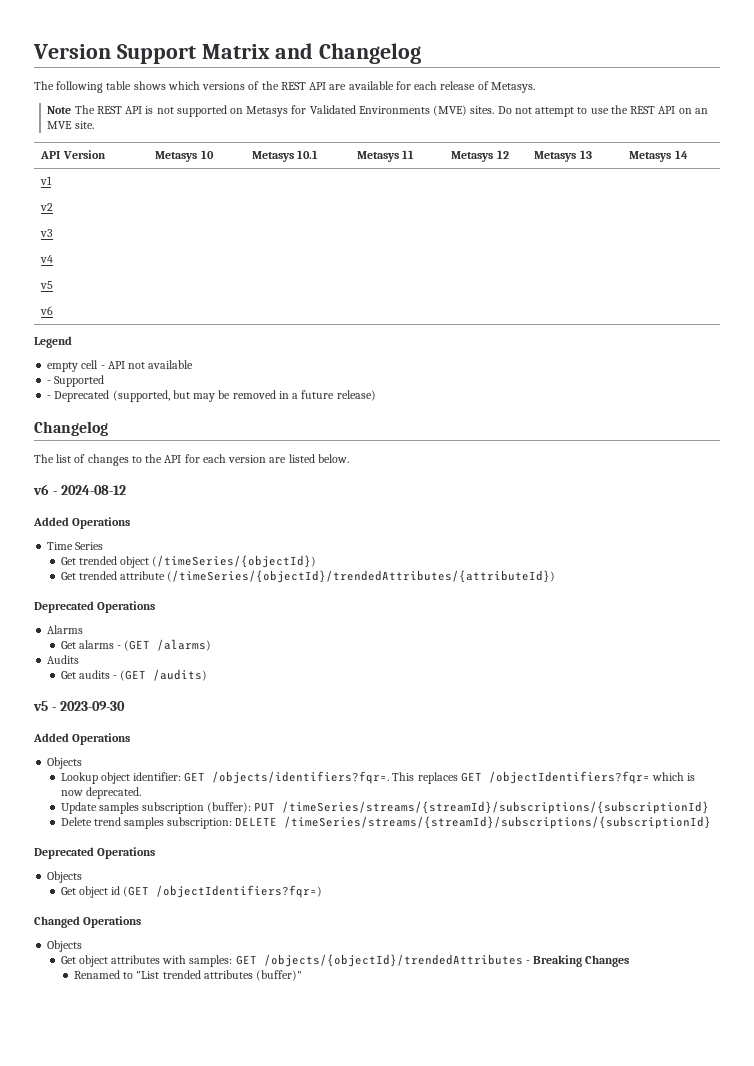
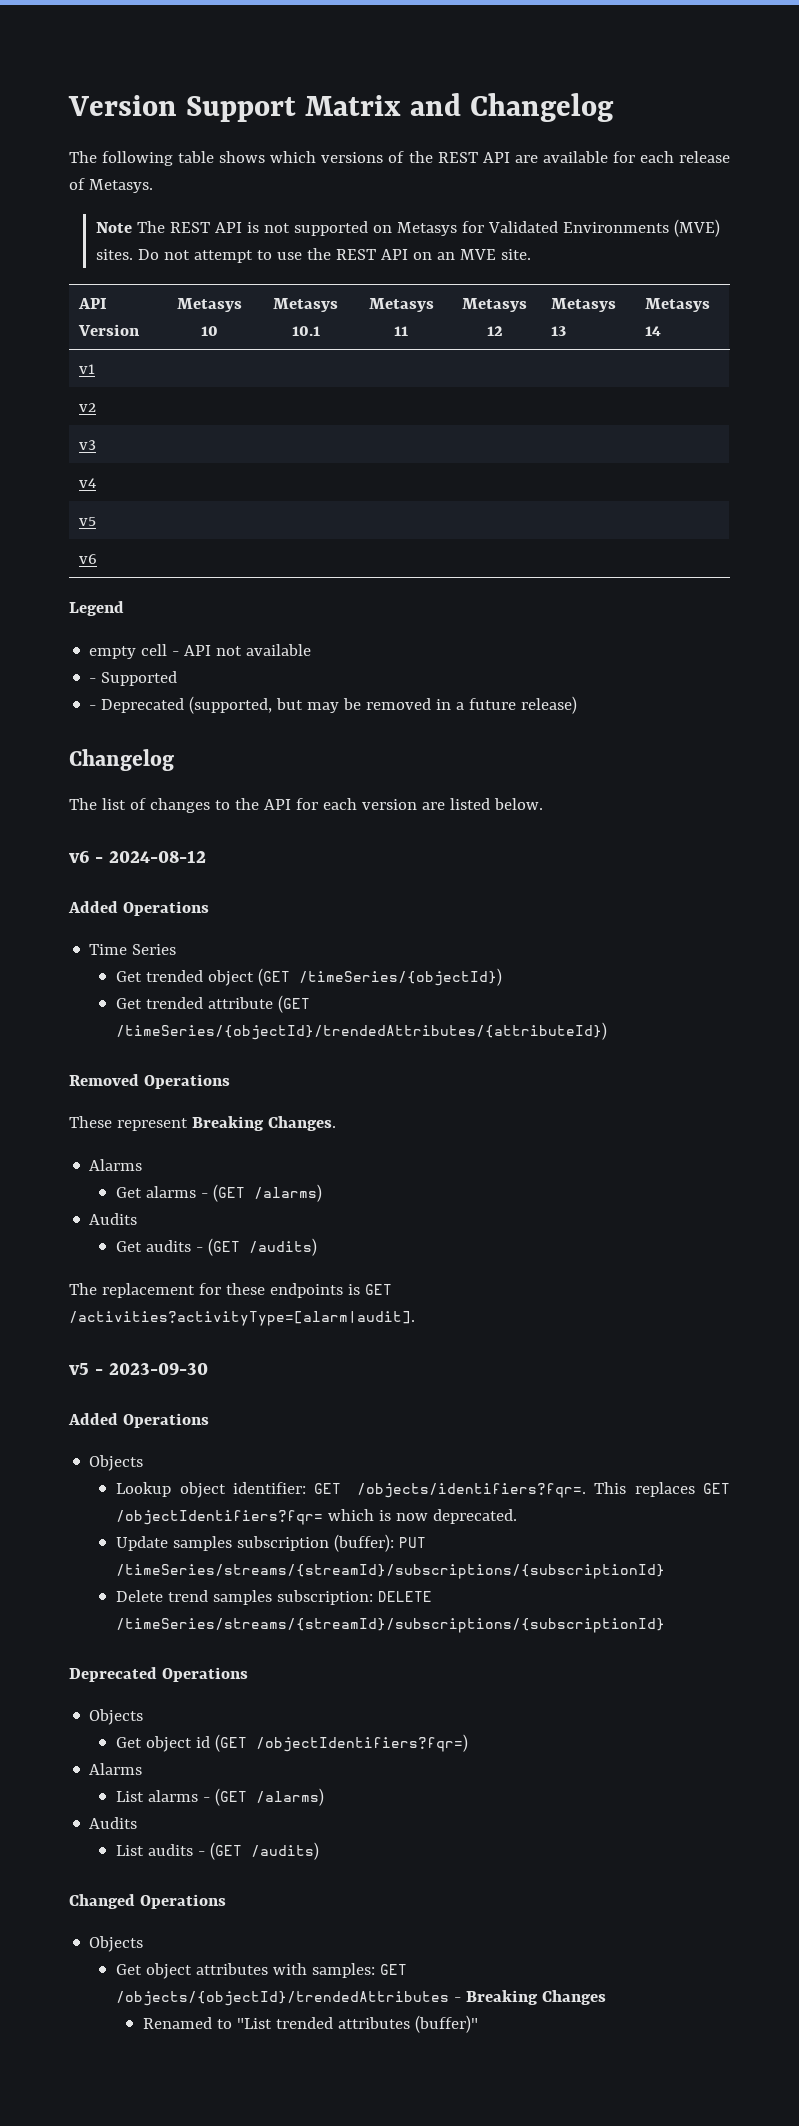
- Get trended object (/timeSeries/{objectId})
+ Get trended object (GET /timeSeries/{objectId})
- Get trended attribute (/timeSeries/{objectId}/trendedAttributes/{attributeId})
- Deprecated Operations
+ Get trended attribute (GET /timeSeries/{objectId}/trendedAttributes/{attributeId})
+ Removed Operations
+ These represent Breaking Changes.
+ The replacement for these endpoints is GET /activities?activityType=[alarm|audit].
  Get object id (GET /objectIdentifiers?fqr=)
+ Alarms
+ List alarms - (GET /alarms)
+ Audits
+ List audits - (GET /audits)

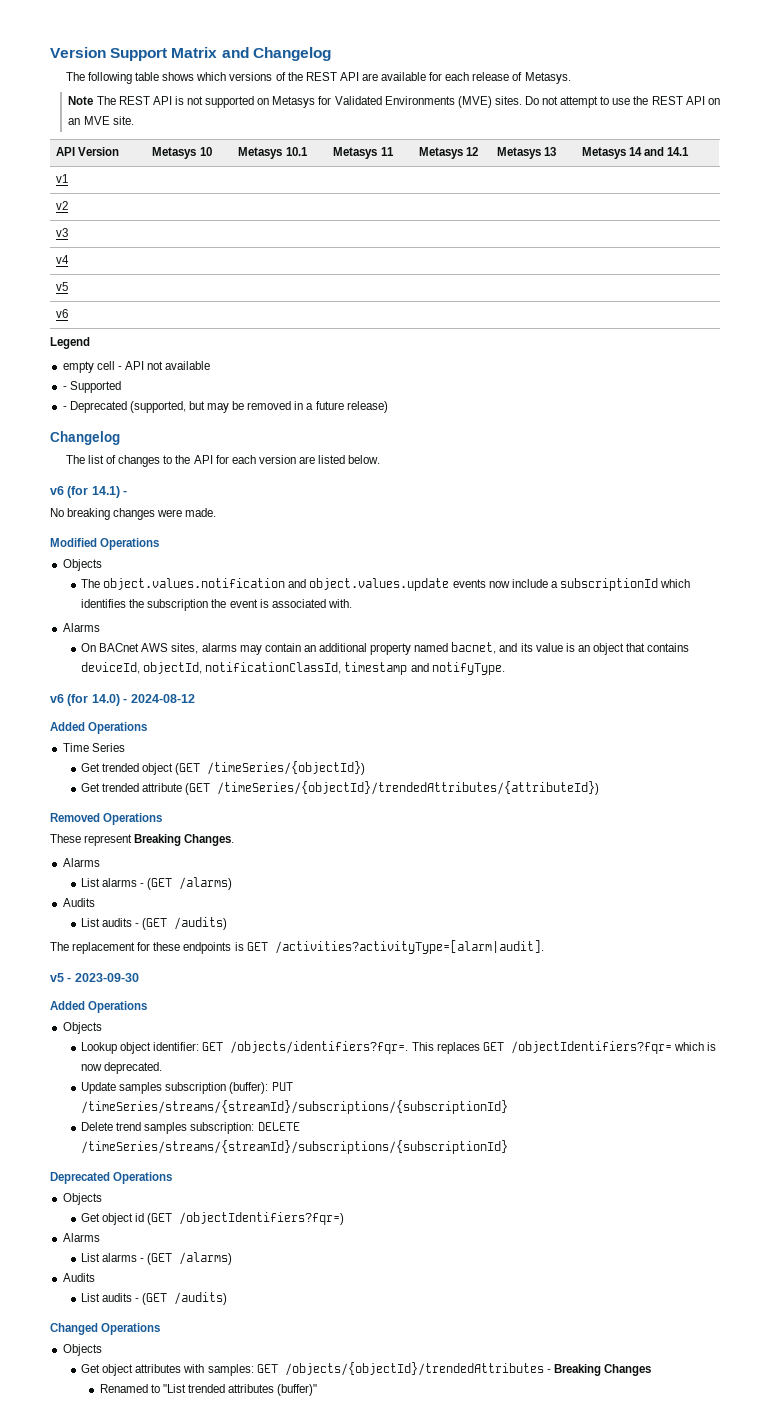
- API Version | Metasys 10 | Metasys 10.1 | Metasys 11 | Metasys 12 | Metasys 13 | Metasys 14
+ API Version | Metasys 10 | Metasys 10.1 | Metasys 11 | Metasys 12 | Metasys 13 | Metasys 14 and 14.1
- v6 - 2024-08-12
+ v6 (for 14.1) -
+ No breaking changes were made.
+ Modified Operations
+ Objects
+ The object.values.notification and object.values.update events now include a subscriptionId which identifies the subscription the event is associated with.
+ Alarms
+ On BACnet AWS sites, alarms may contain an additional property named bacnet, and its value is an object that contains deviceId, objectId, notificationClassId, timestamp and notifyType.
+ v6 (for 14.0) - 2024-08-12
  These represent Breaking Changes.
  Alarms
- Get alarms - (GET /alarms)
+ List alarms - (GET /alarms)
  Audits
- Get audits - (GET /audits)
+ List audits - (GET /audits)

